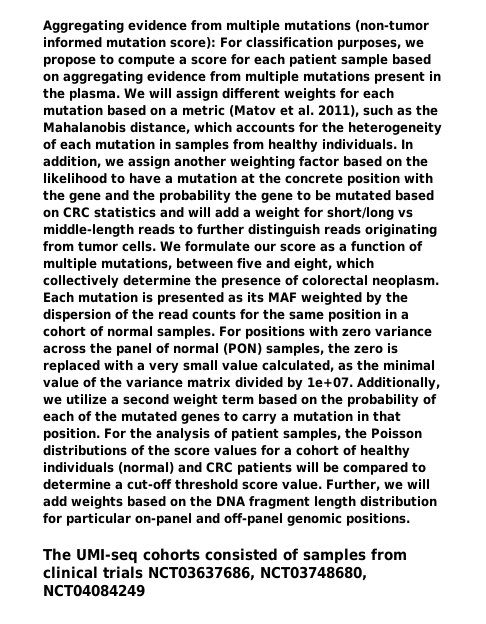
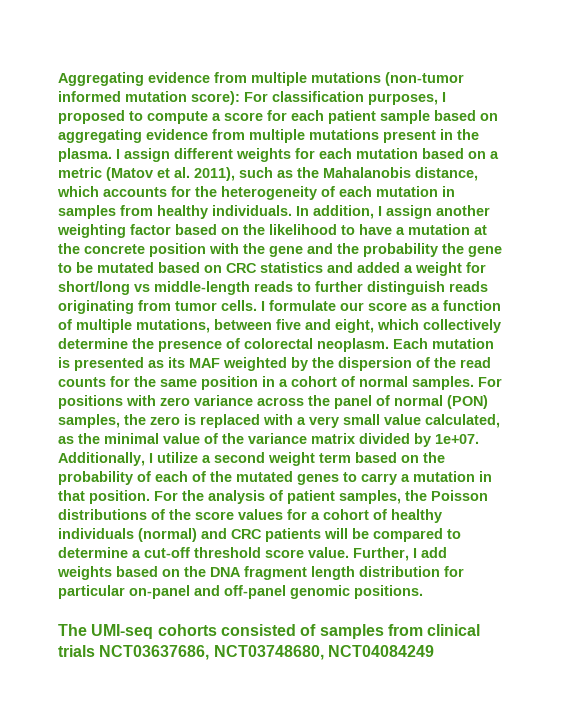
- Aggregating evidence from multiple mutations (non-tumor informed mutation score): For classification purposes, we propose to compute a score for each patient sample based on aggregating evidence from multiple mutations present in the plasma.
+ Aggregating evidence from multiple mutations (non-tumor informed mutation score): For classification purposes, I proposed to compute a score for each patient sample based on aggregating evidence from multiple mutations present in the plasma.
- We will assign different weights for each mutation based on a metric (Matov et al. 2011), such as the Mahalanobis distance, which accounts for the heterogeneity of each mutation in samples from healthy individuals.
+ I assign different weights for each mutation based on a metric (Matov et al. 2011), such as the Mahalanobis distance, which accounts for the heterogeneity of each mutation in samples from healthy individuals.
- In addition, we assign another weighting factor based on the likelihood to have a mutation at the concrete position with the gene and the probability the gene to be mutated based on CRC statistics and will add a weight for short/long vs middle-length reads to further distinguish reads originating from tumor cells.
+ In addition, I assign another weighting factor based on the likelihood to have a mutation at the concrete position with the gene and the probability the gene to be mutated based on CRC statistics and added a weight for short/long vs middle-length reads to further distinguish reads originating from tumor cells.
- We formulate our score as a function of multiple mutations, between five and eight, which collectively determine the presence of colorectal neoplasm.
+ I formulate our score as a function of multiple mutations, between five and eight, which collectively determine the presence of colorectal neoplasm.
- Additionally, we utilize a second weight term based on the probability of each of the mutated genes to carry a mutation in that position.
+ Additionally, I utilize a second weight term based on the probability of each of the mutated genes to carry a mutation in that position.
- Further, we will add weights based on the DNA fragment length distribution for particular on-panel and off-panel genomic positions.
+ Further, I add weights based on the DNA fragment length distribution for particular on-panel and off-panel genomic positions.

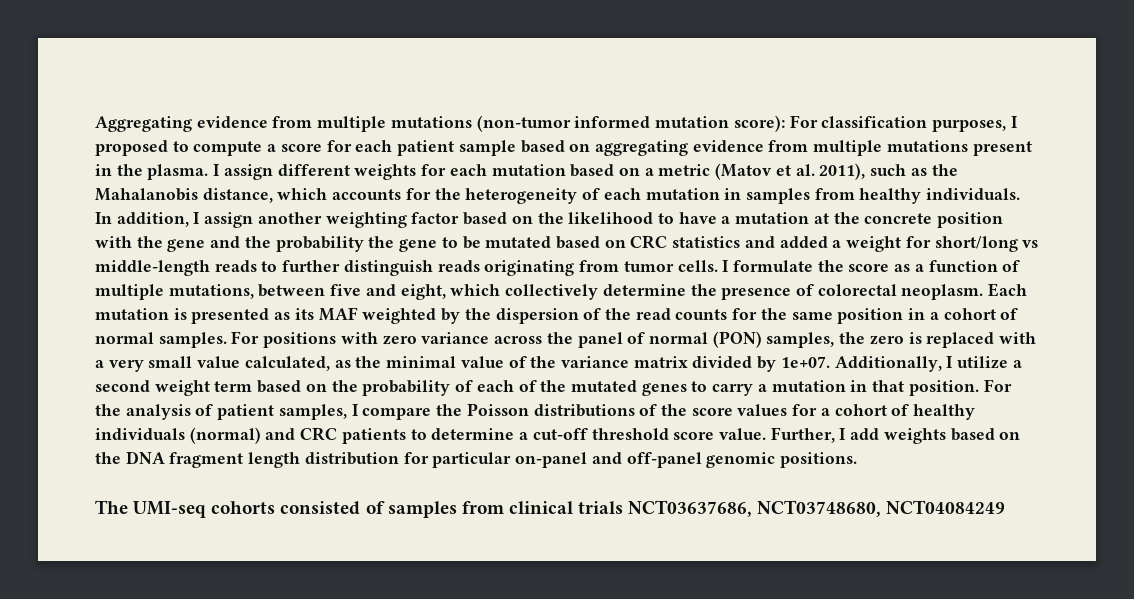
- I formulate our score as a function of multiple mutations, between five and eight, which collectively determine the presence of colorectal neoplasm.
+ I formulate the score as a function of multiple mutations, between five and eight, which collectively determine the presence of colorectal neoplasm.
- For the analysis of patient samples, the Poisson distributions of the score values for a cohort of healthy individuals (normal) and CRC patients will be compared to determine a cut-off threshold score value.
+ For the analysis of patient samples, I compare the Poisson distributions of the score values for a cohort of healthy individuals (normal) and CRC patients to determine a cut-off threshold score value.

